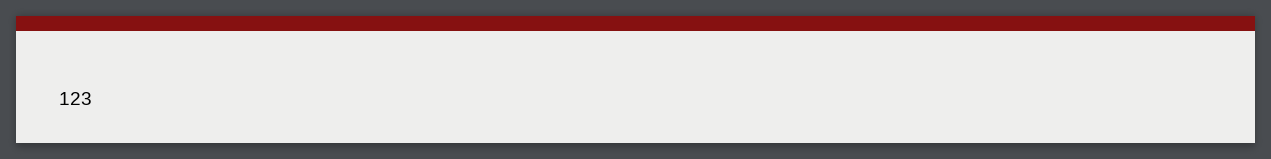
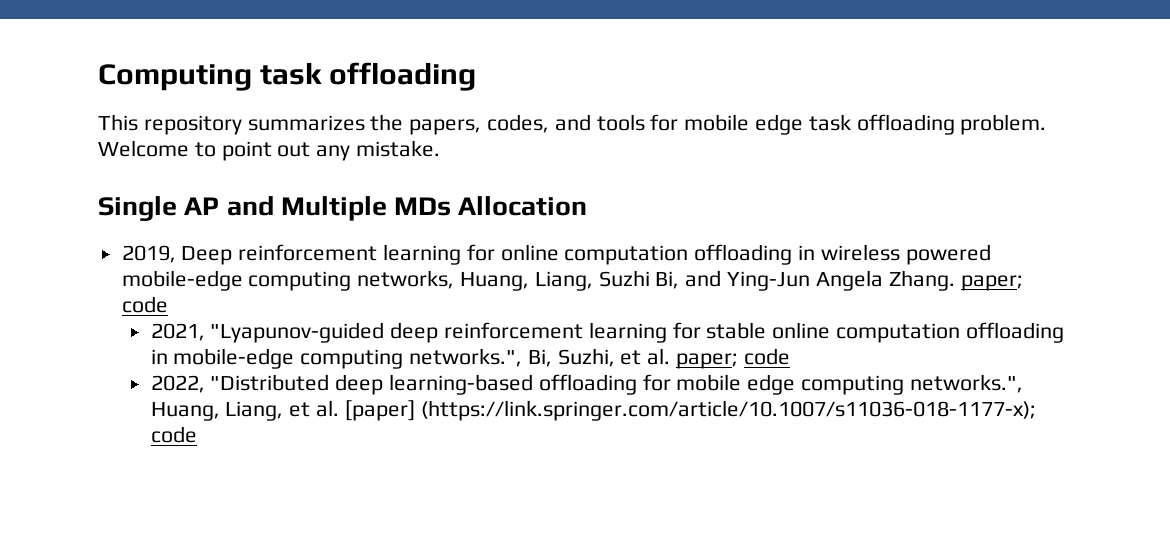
- 123
+ Computing task offloading
+ This repository summarizes the papers, codes, and tools for mobile edge task offloading problem. Welcome to point out any mistake.
+ Single AP and Multiple MDs Allocation
+ 2019, Deep reinforcement learning for online computation offloading in wireless powered mobile-edge computing networks, Huang, Liang, Suzhi Bi, and Ying-Jun Angela Zhang. paper; code
+ 2021, "Lyapunov-guided deep reinforcement learning for stable online computation offloading in mobile-edge computing networks.", Bi, Suzhi, et al. paper; code
+ 2022, "Distributed deep learning-based offloading for mobile edge computing networks.", Huang, Liang, et al. [paper] (https://link.springer.com/article/10.1007/s11036-018-1177-x); code

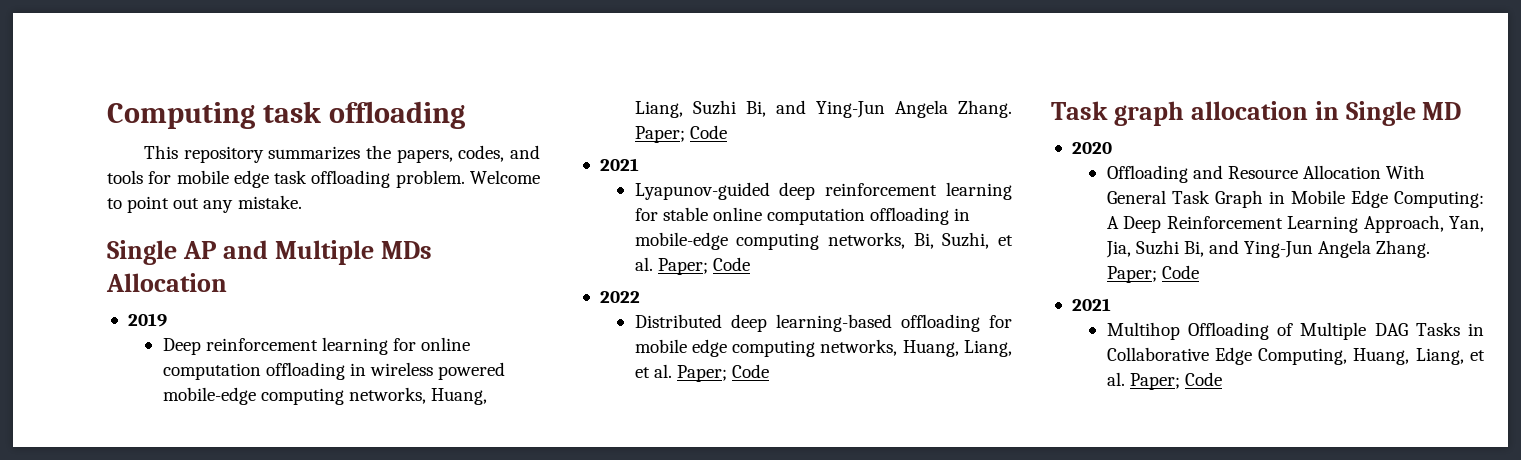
- 2019, Deep reinforcement learning for online computation offloading in wireless powered mobile-edge computing networks, Huang, Liang, Suzhi Bi, and Ying-Jun Angela Zhang. paper; code
- 2021, "Lyapunov-guided deep reinforcement learning for stable online computation offloading in mobile-edge computing networks.", Bi, Suzhi, et al. paper; code
- 2022, "Distributed deep learning-based offloading for mobile edge computing networks.", Huang, Liang, et al. [paper] (https://link.springer.com/article/10.1007/s11036-018-1177-x); code
+ 2019
+ Deep reinforcement learning for online computation offloading in wireless powered mobile-edge computing networks, Huang, Liang, Suzhi Bi, and Ying-Jun Angela Zhang. Paper; Code
+ 2021
+ Lyapunov-guided deep reinforcement learning for stable online computation offloading in mobile-edge computing networks, Bi, Suzhi, et al. Paper; Code
+ 2022
+ Distributed deep learning-based offloading for mobile edge computing networks, Huang, Liang, et al. Paper; Code
+ Task graph allocation in Single MD
+ 2020
+ Offloading and Resource Allocation With General Task Graph in Mobile Edge Computing: A Deep Reinforcement Learning Approach, Yan, Jia, Suzhi Bi, and Ying-Jun Angela Zhang. Paper; Code
+ 2021
+ Multihop Offloading of Multiple DAG Tasks in Collaborative Edge Computing, Huang, Liang, et al. Paper; Code

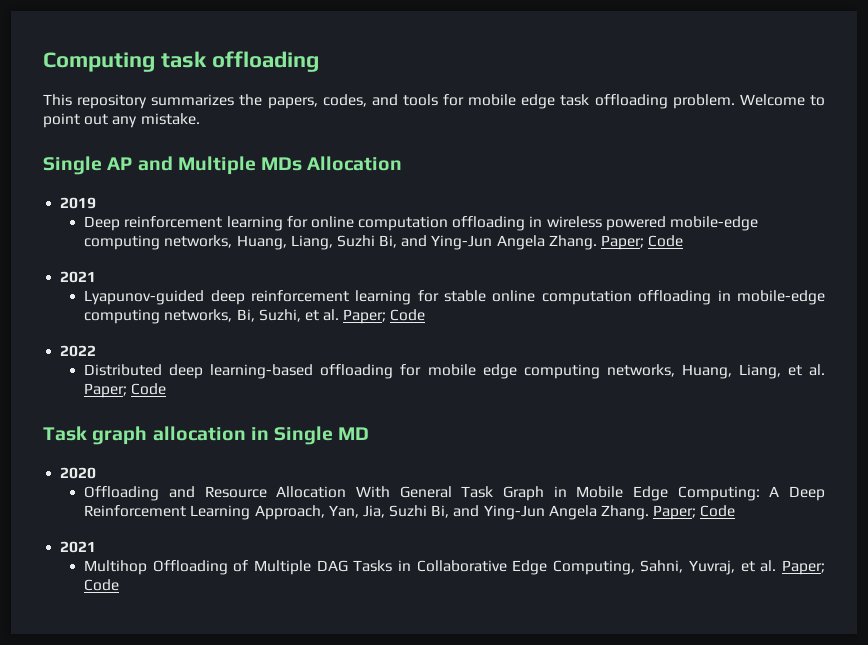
- Multihop Offloading of Multiple DAG Tasks in Collaborative Edge Computing, Huang, Liang, et al. Paper; Code
+ Multihop Offloading of Multiple DAG Tasks in Collaborative Edge Computing, Sahni, Yuvraj, et al. Paper; Code

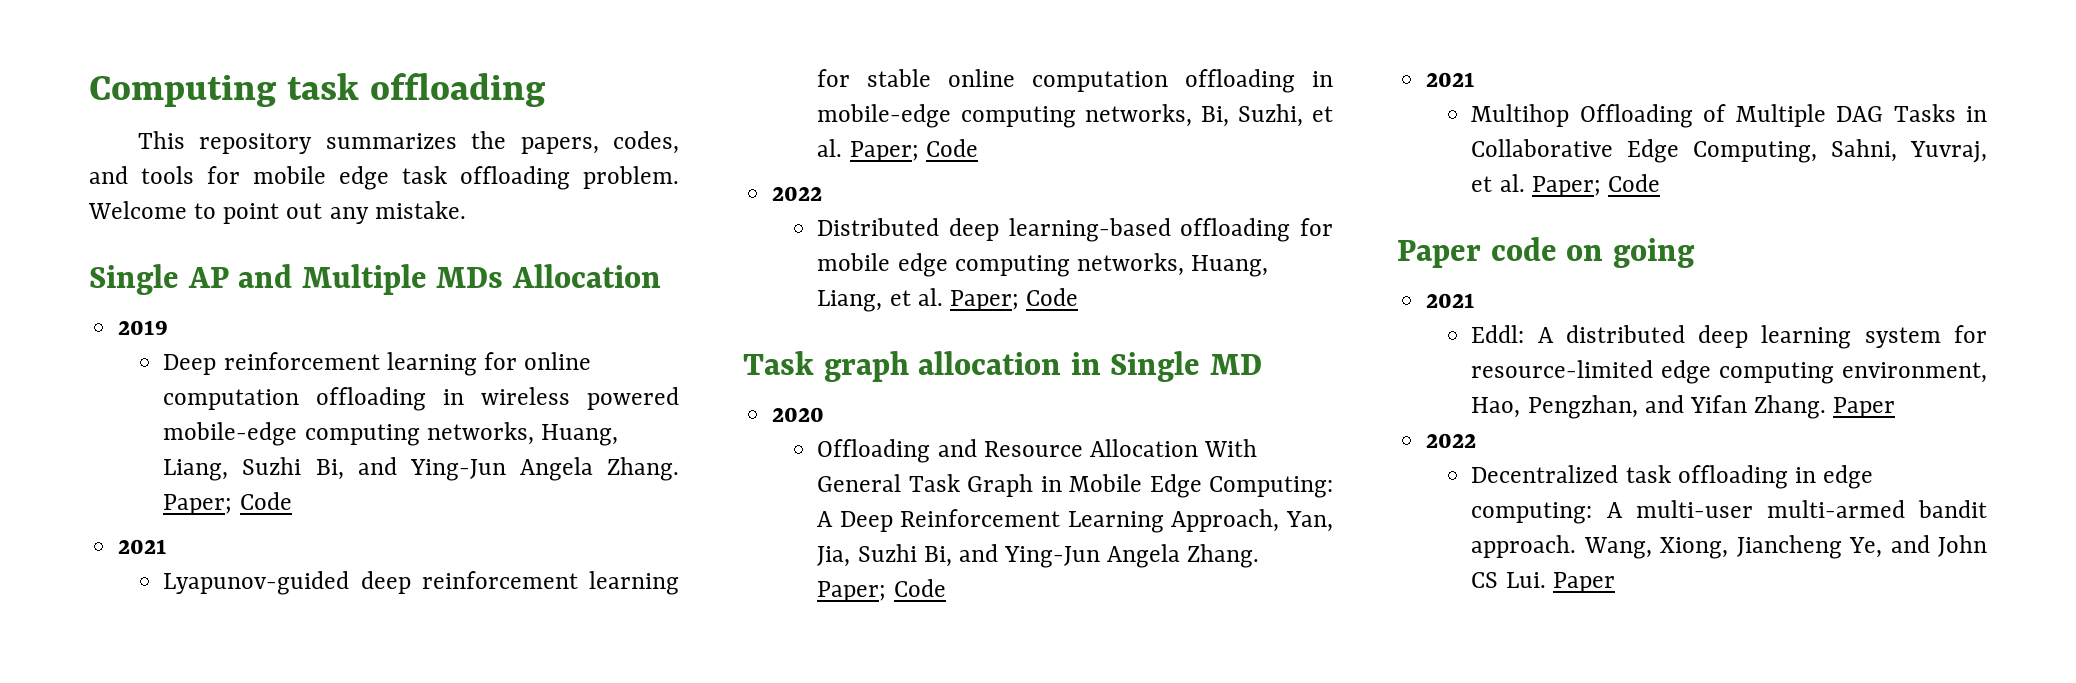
+ Paper code on going
+ 2021
+ Eddl: A distributed deep learning system for resource-limited edge computing environment, Hao, Pengzhan, and Yifan Zhang. Paper
+ 2022
+ Decentralized task offloading in edge computing: A multi-user multi-armed bandit approach. Wang, Xiong, Jiancheng Ye, and John CS Lui. Paper

